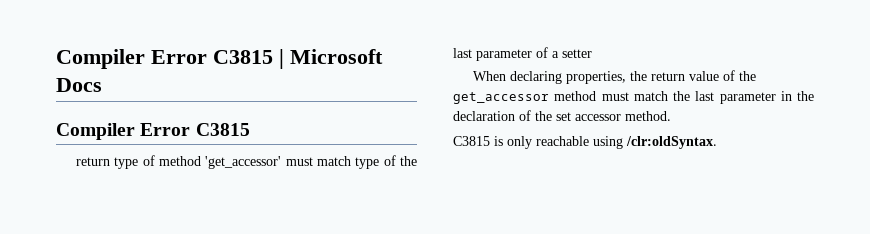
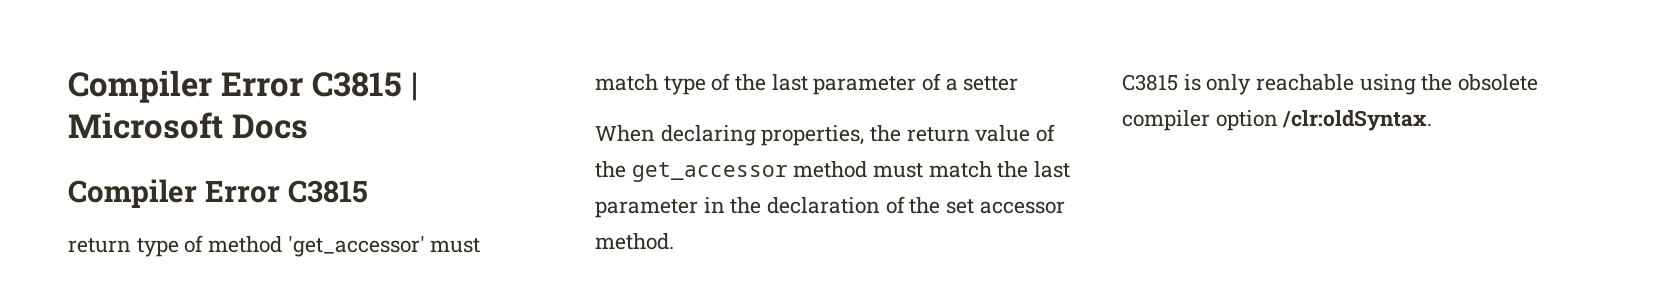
- C3815 is only reachable using /clr:oldSyntax.
+ C3815 is only reachable using the obsolete compiler option /clr:oldSyntax.

